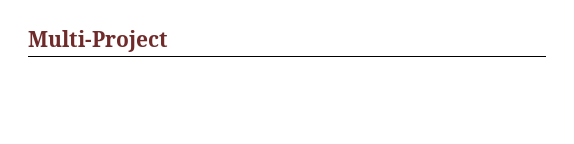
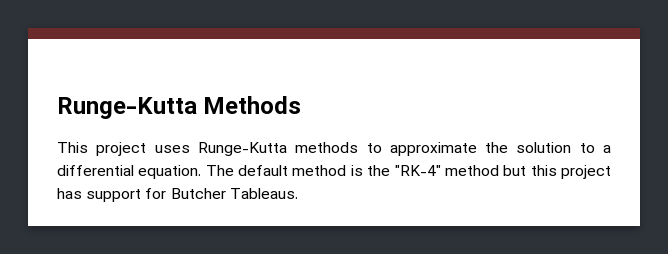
- Multi-Project
+ Runge-Kutta Methods
+ This project uses Runge-Kutta methods to approximate the solution to a differential equation. The default method is the "RK-4" method but this project has support for Butcher Tableaus.

